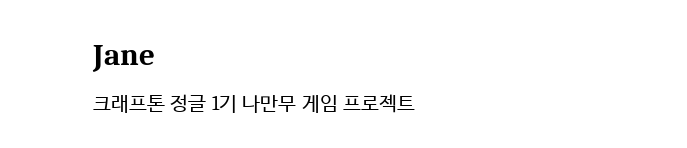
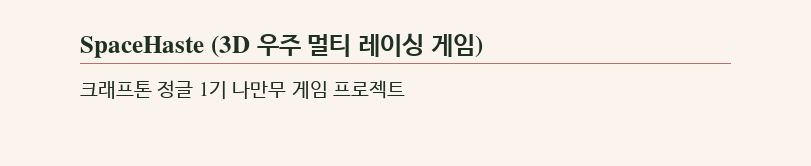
- Jane
+ SpaceHaste (3D 우주 멀티 레이싱 게임)

